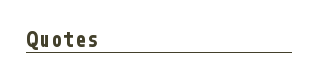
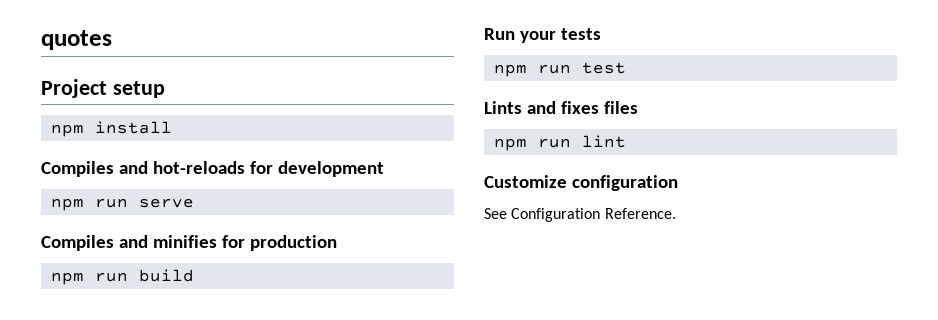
- Quotes
+ quotes
+ Project setup
+ npm install
+ Compiles and hot-reloads for development
+ npm run serve
+ Compiles and minifies for production
+ npm run build
+ Run your tests
+ npm run test
+ Lints and fixes files
+ npm run lint
+ Customize configuration
+ See Configuration Reference.

